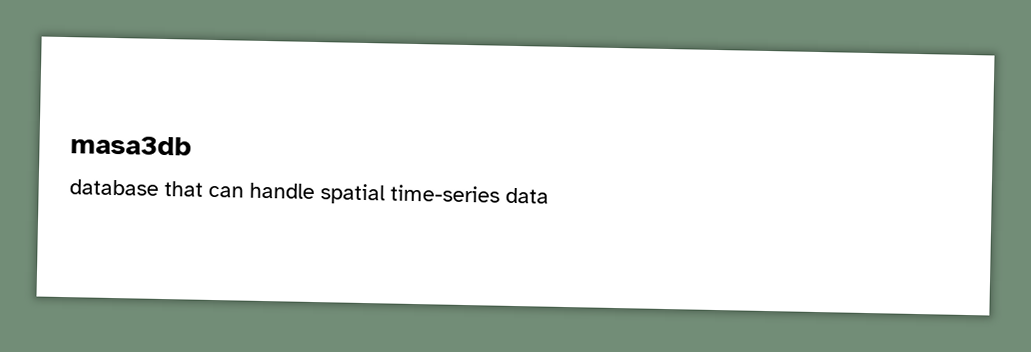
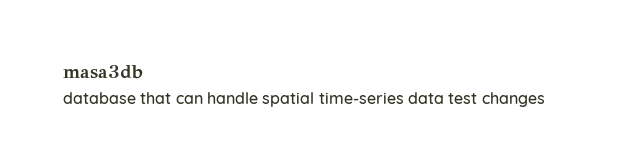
- database that can handle spatial time-series data
+ database that can handle spatial time-series data test changes

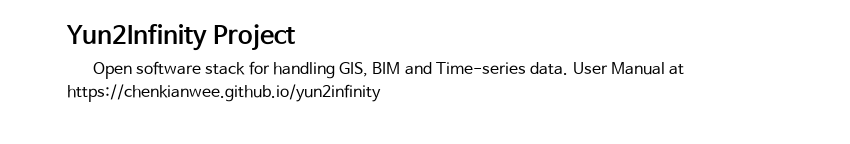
- masa3db
- database that can handle spatial time-series data test changes
+ Yun2Infinity Project
+ Open software stack for handling GIS, BIM and Time-series data. User Manual at https://chenkianwee.github.io/yun2infinity

